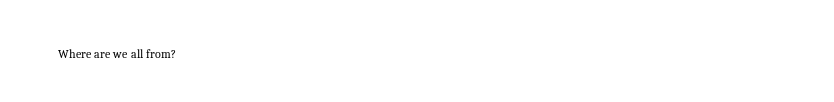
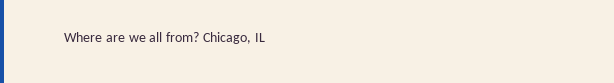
+ Chicago, IL

